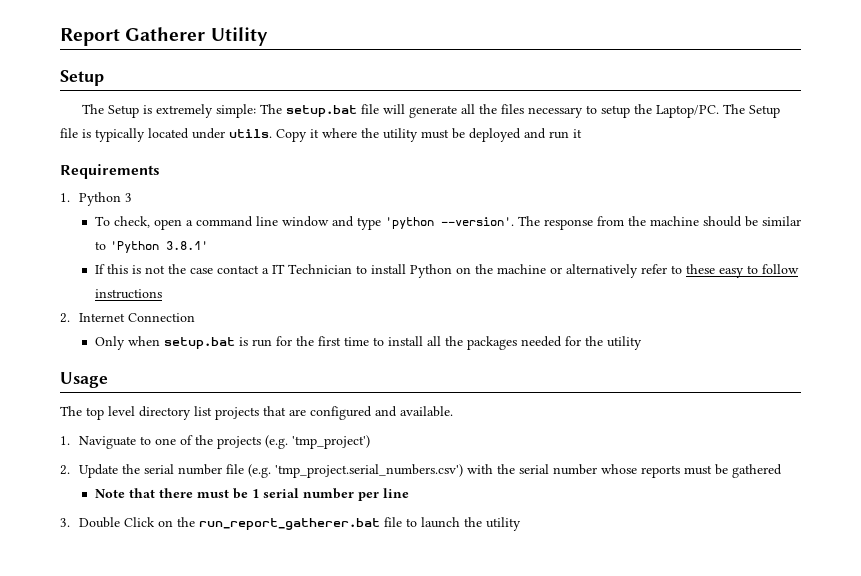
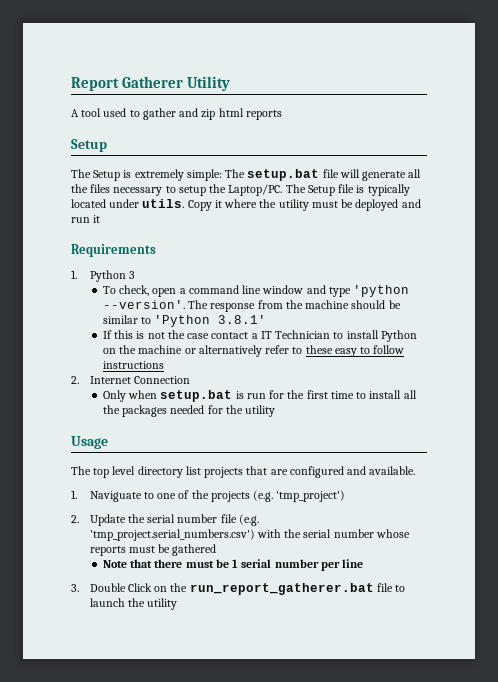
+ A tool used to gather and zip html reports

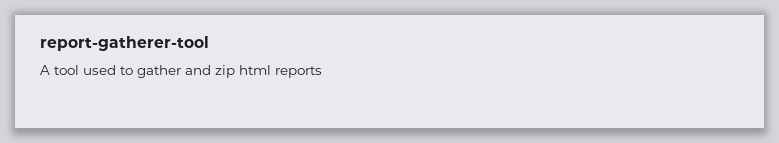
- Report Gatherer Utility
+ report-gatherer-tool
  A tool used to gather and zip html reports
- Setup
- The Setup is extremely simple: The setup.bat file will generate all the files necessary to setup the Laptop/PC. The Setup file is typically located under utils. Copy it where the utility must be deployed and run it
- Requirements
- 1. Python 3
- To check, open a command line window and type 'python --version'. The response from the machine should be similar to 'Python 3.8.1'
- If this is not the case contact a IT Technician to install Python on the machine or alternatively refer to these easy to follow instructions
- 2. Internet Connection
- Only when setup.bat is run for the first time to install all the packages needed for the utility
- Usage
- The top level directory list projects that are configured and available.
- 1. Naviguate to one of the projects (e.g. 'tmp_project')
- 2. Update the serial number file (e.g. 'tmp_project.serial_numbers.csv') with the serial number whose reports must be gathered
- Note that there must be 1 serial number per line
- 3. Double Click on the run_report_gatherer.bat file to launch the utility

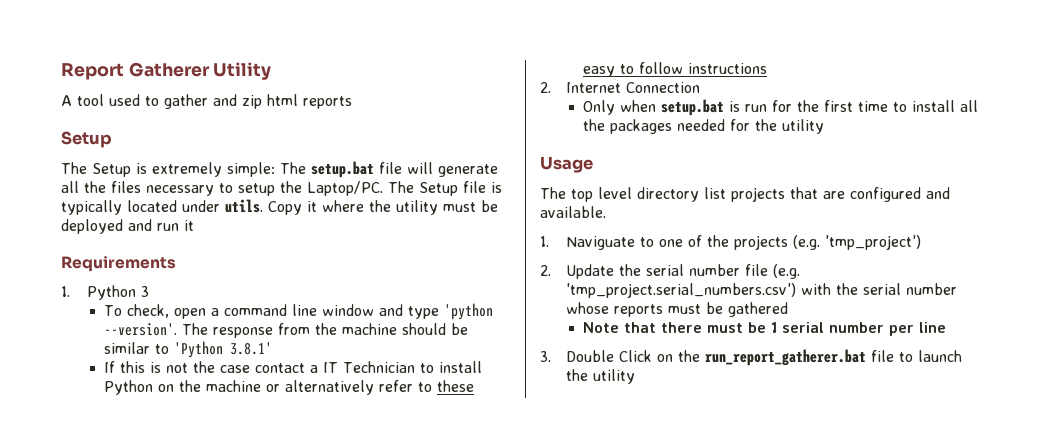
- report-gatherer-tool
+ Report Gatherer Utility
  A tool used to gather and zip html reports
+ Setup
+ The Setup is extremely simple: The setup.bat file will generate all the files necessary to setup the Laptop/PC. The Setup file is typically located under utils. Copy it where the utility must be deployed and run it
+ Requirements
+ 1. Python 3
+ To check, open a command line window and type 'python --version'. The response from the machine should be similar to 'Python 3.8.1'
+ If this is not the case contact a IT Technician to install Python on the machine or alternatively refer to these easy to follow instructions
+ 2. Internet Connection
+ Only when setup.bat is run for the first time to install all the packages needed for the utility
+ Usage
+ The top level directory list projects that are configured and available.
+ 1. Naviguate to one of the projects (e.g. 'tmp_project')
+ 2. Update the serial number file (e.g. 'tmp_project.serial_numbers.csv') with the serial number whose reports must be gathered
+ Note that there must be 1 serial number per line
+ 3. Double Click on the run_report_gatherer.bat file to launch the utility

